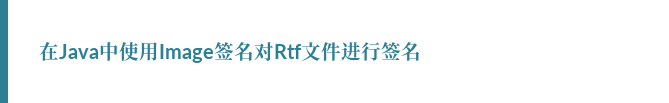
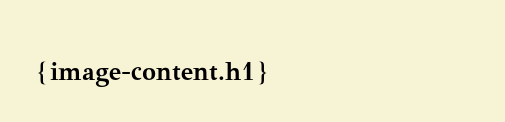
- 在Java中使用Image签名对Rtf文件进行签名
+ {image-content.h1}

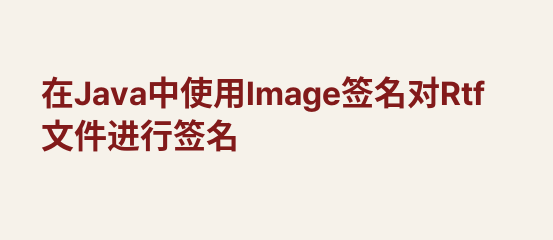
- {image-content.h1}
+ 在Java中使用Image签名对Rtf文件进行签名

